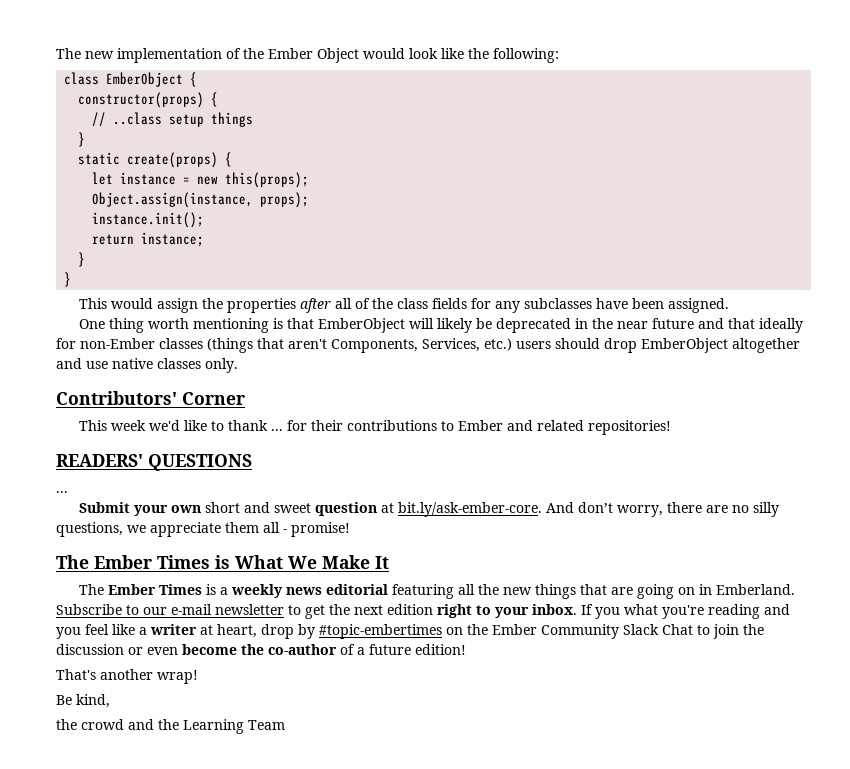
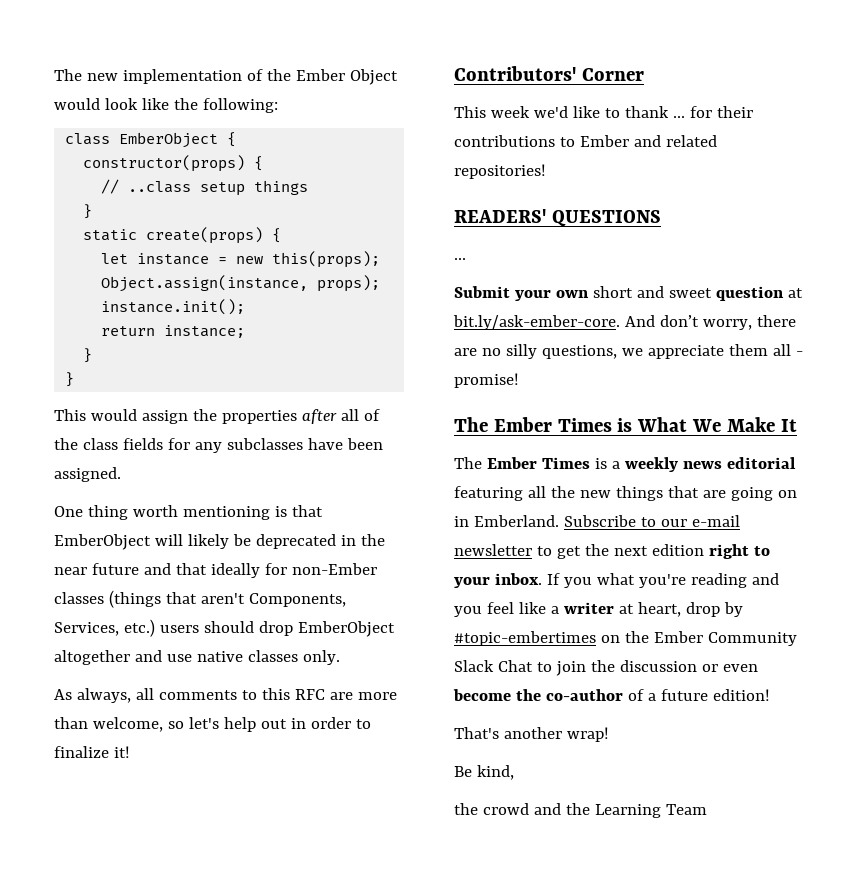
+ As always, all comments to this RFC are more than welcome, so let's help out in order to finalize it!

